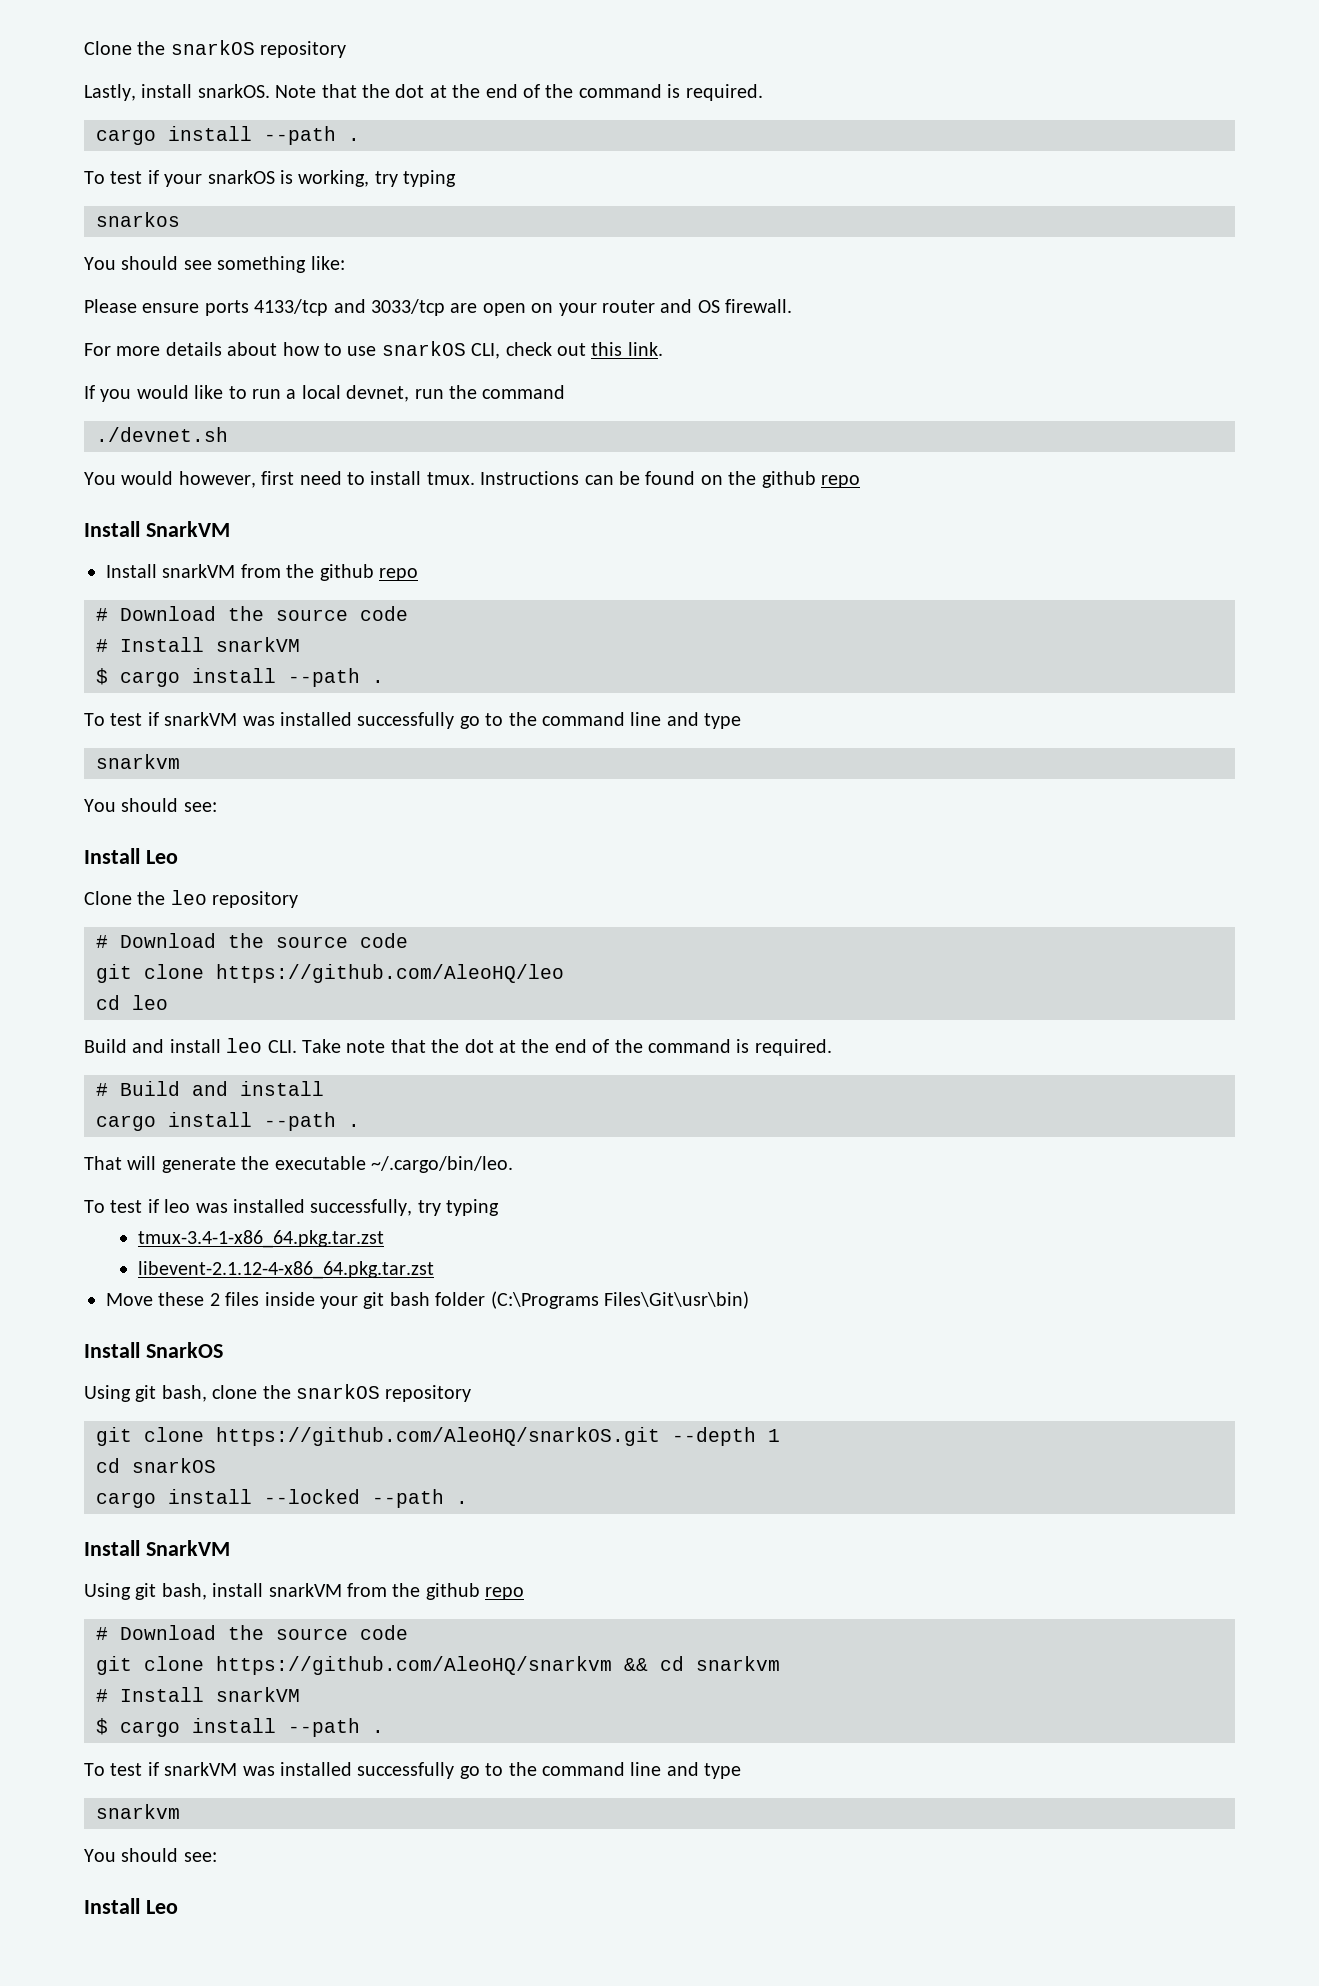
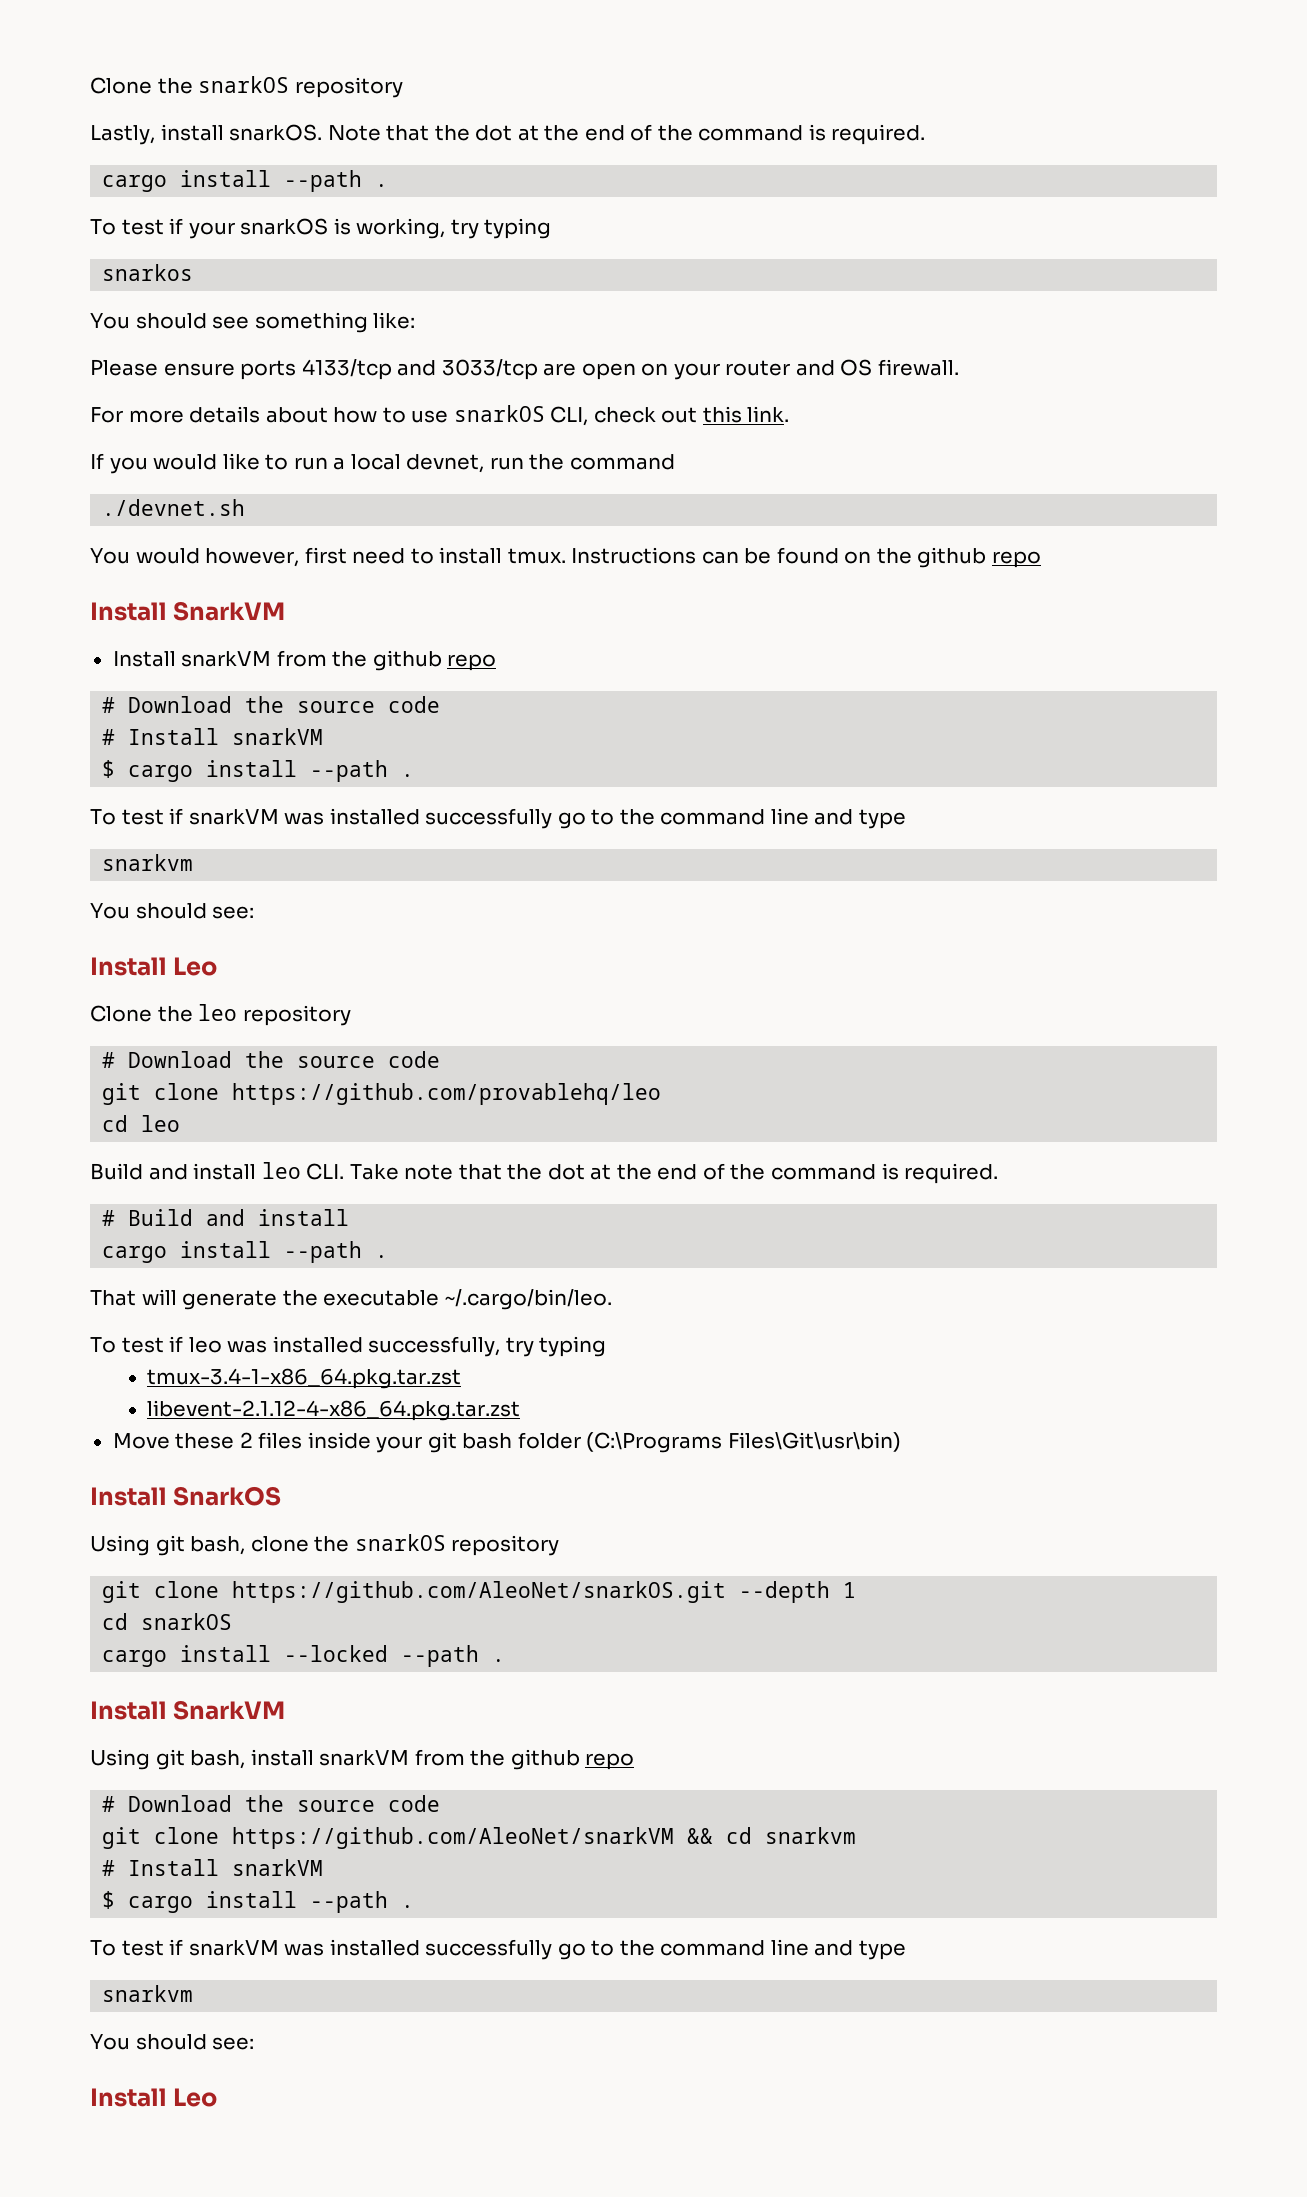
- git clone https://github.com/AleoHQ/leo
+ git clone https://github.com/provablehq/leo
- git clone https://github.com/AleoHQ/snarkOS.git --depth 1
+ git clone https://github.com/AleoNet/snarkOS.git --depth 1
- git clone https://github.com/AleoHQ/snarkvm && cd snarkvm
+ git clone https://github.com/AleoNet/snarkVM && cd snarkvm

